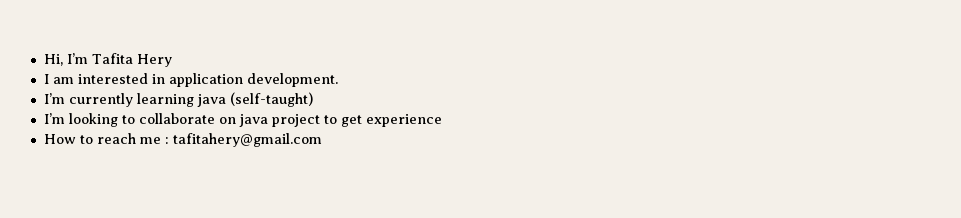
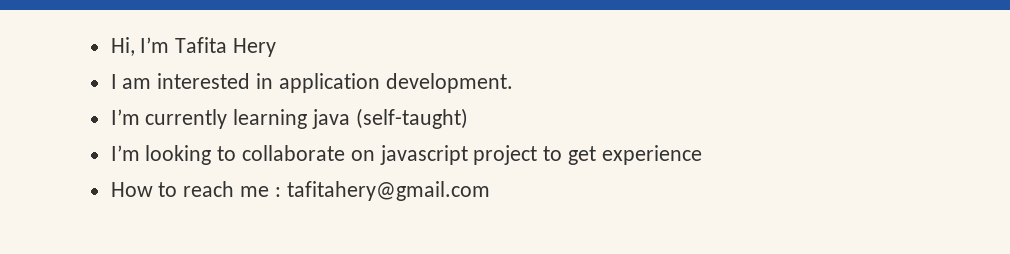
- I’m looking to collaborate on java project to get experience
+ I’m looking to collaborate on javascript project to get experience

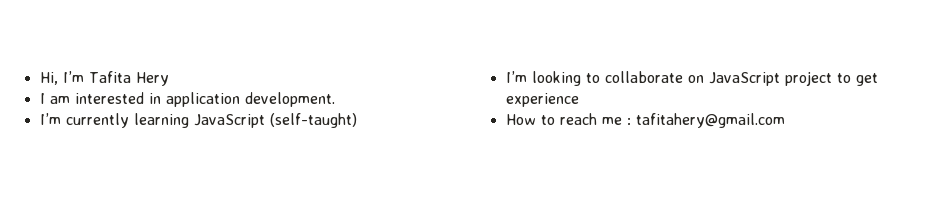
- I’m currently learning java (self-taught)
+ I’m currently learning JavaScript (self-taught)
- I’m looking to collaborate on javascript project to get experience
+ I’m looking to collaborate on JavaScript project to get experience

